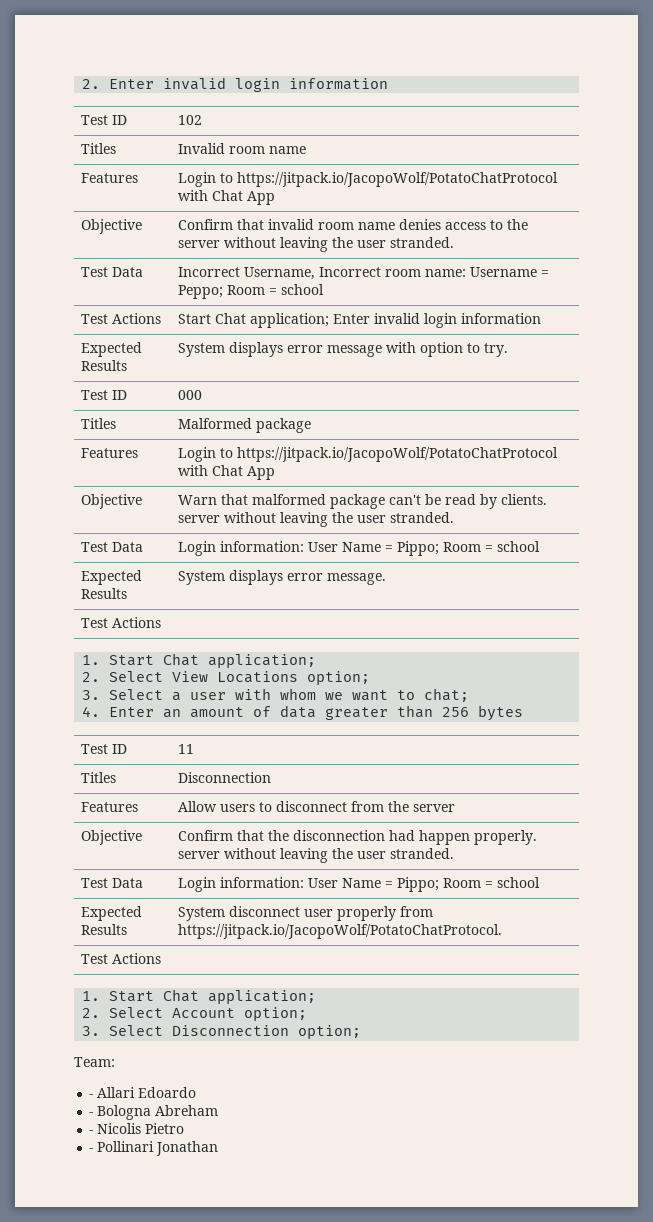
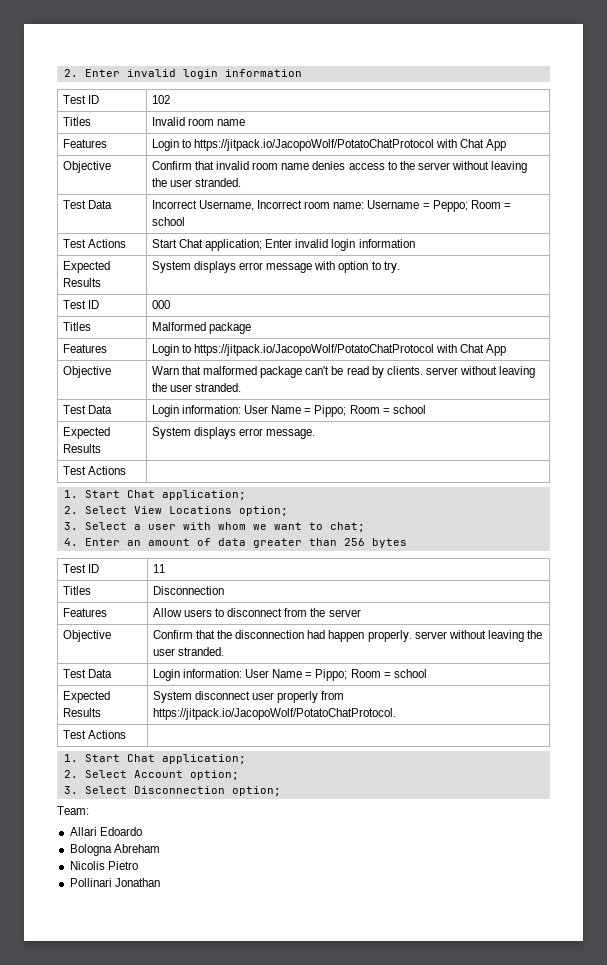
- - Allari Edoardo
+ Allari Edoardo
- - Bologna Abreham
+ Bologna Abreham
- - Nicolis Pietro
+ Nicolis Pietro
- - Pollinari Jonathan
+ Pollinari Jonathan

